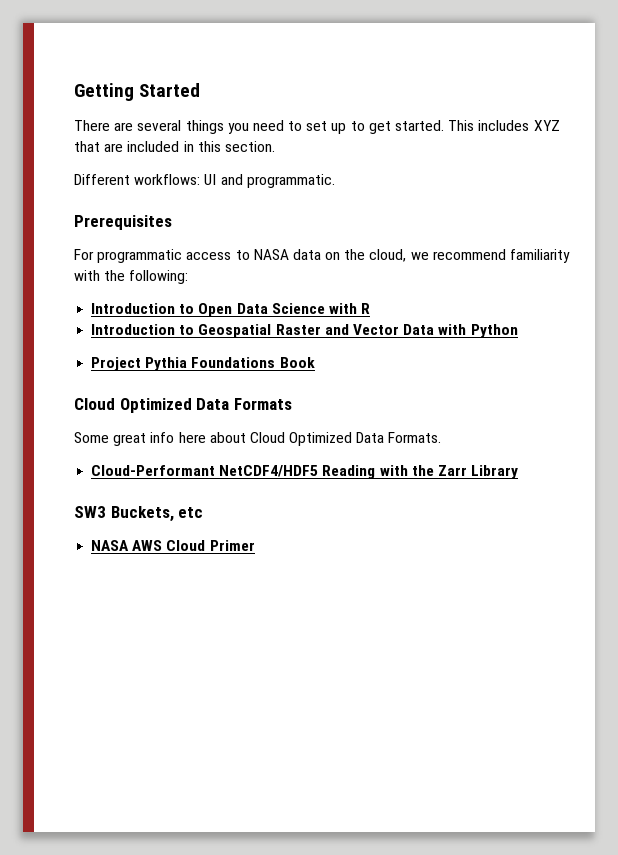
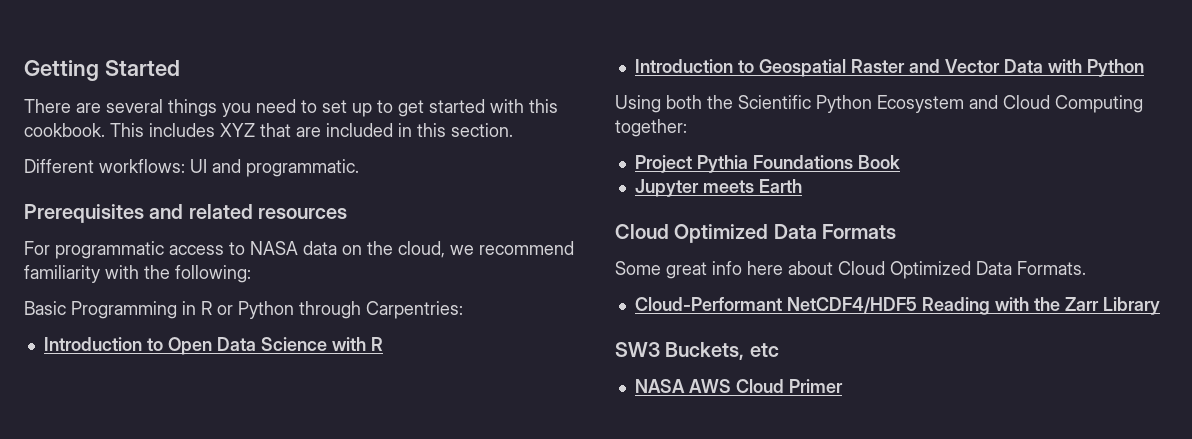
- There are several things you need to set up to get started.
+ There are several things you need to set up to get started with this cookbook.
- Prerequisites
+ Prerequisites and related resources
+ Basic Programming in R or Python through Carpentries:
+ Using both the Scientific Python Ecosystem and Cloud Computing together:
+ Jupyter meets Earth

